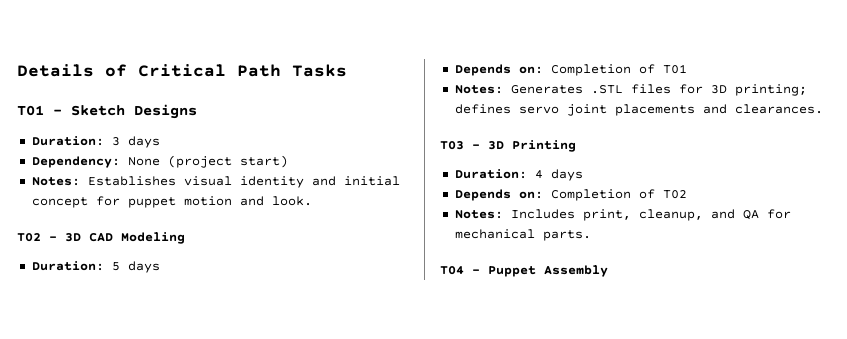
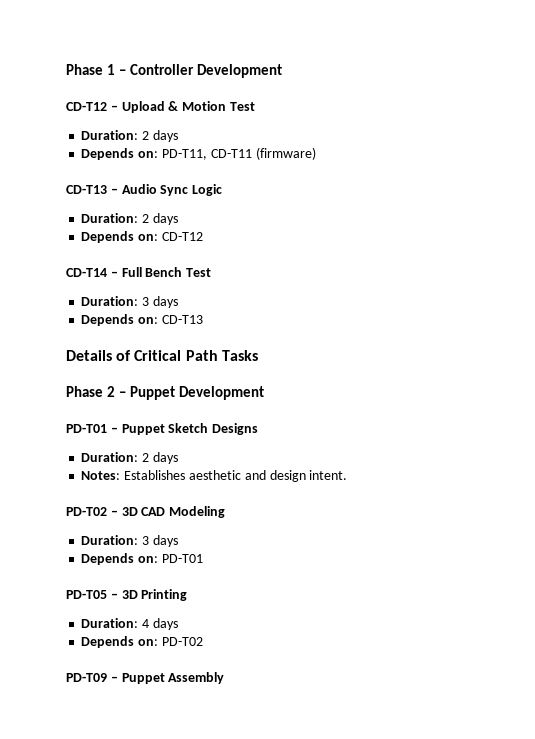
+ Phase 1 – Controller Development
+ CD-T12 – Upload & Motion Test
+ Duration: 2 days
+ Depends on: PD-T11, CD-T11 (firmware)
+ CD-T13 – Audio Sync Logic
+ Duration: 2 days
+ Depends on: CD-T12
+ CD-T14 – Full Bench Test
+ Duration: 3 days
+ Depends on: CD-T13
- T01 – Sketch Designs
+ Phase 2 – Puppet Development
+ PD-T01 – Puppet Sketch Designs
+ Duration: 2 days
+ Notes: Establishes aesthetic and design intent.
+ PD-T02 – 3D CAD Modeling
  Duration: 3 days
- Dependency: None (project start)
- Notes: Establishes visual identity and initial concept for puppet motion and look.
- T02 – 3D CAD Modeling
- Duration: 5 days
- Depends on: Completion of T01
- Notes: Generates .STL files for 3D printing; defines servo joint placements and clearances.
- T03 – 3D Printing
+ Depends on: PD-T01
+ PD-T05 – 3D Printing
- Depends on: Completion of T02
- Notes: Includes print, cleanup, and QA for mechanical parts.
- T04 – Puppet Assembly
+ Depends on: PD-T02
+ PD-T09 – Puppet Assembly

